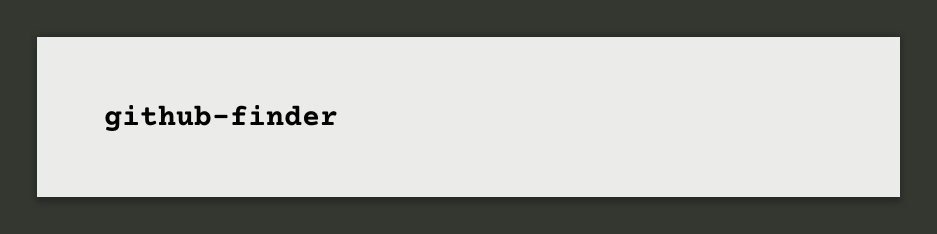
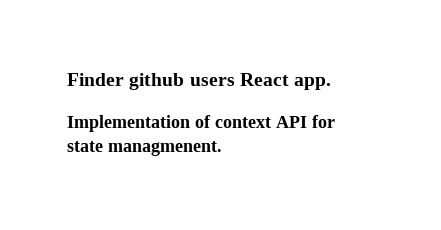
- github-finder
+ Finder github users React app.
+ Implementation of context API for state managmenent.

